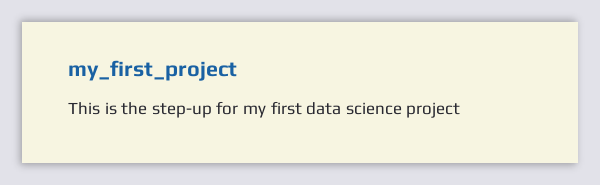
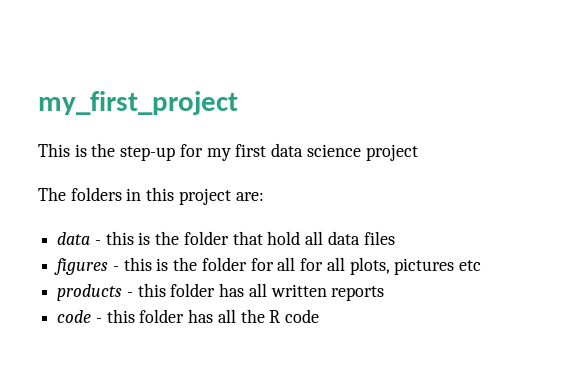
+ The folders in this project are:
+ data - this is the folder that hold all data files
+ figures - this is the folder for all for all plots, pictures etc
+ products - this folder has all written reports
+ code - this folder has all the R code

